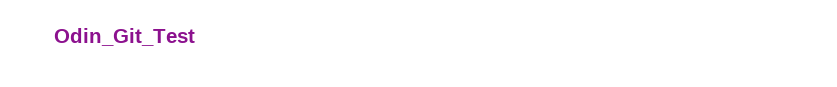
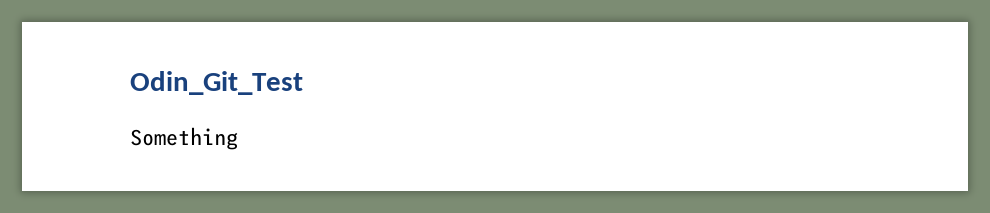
+ Something

